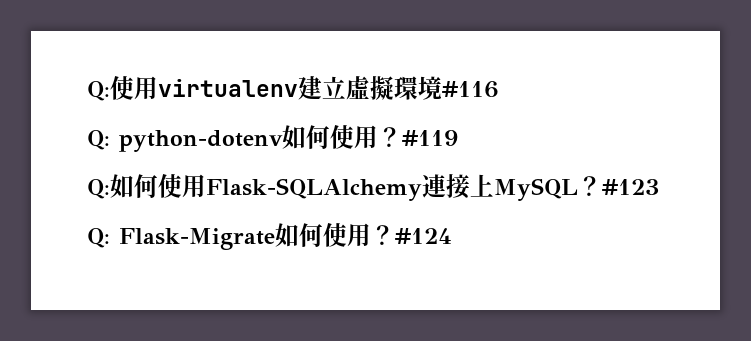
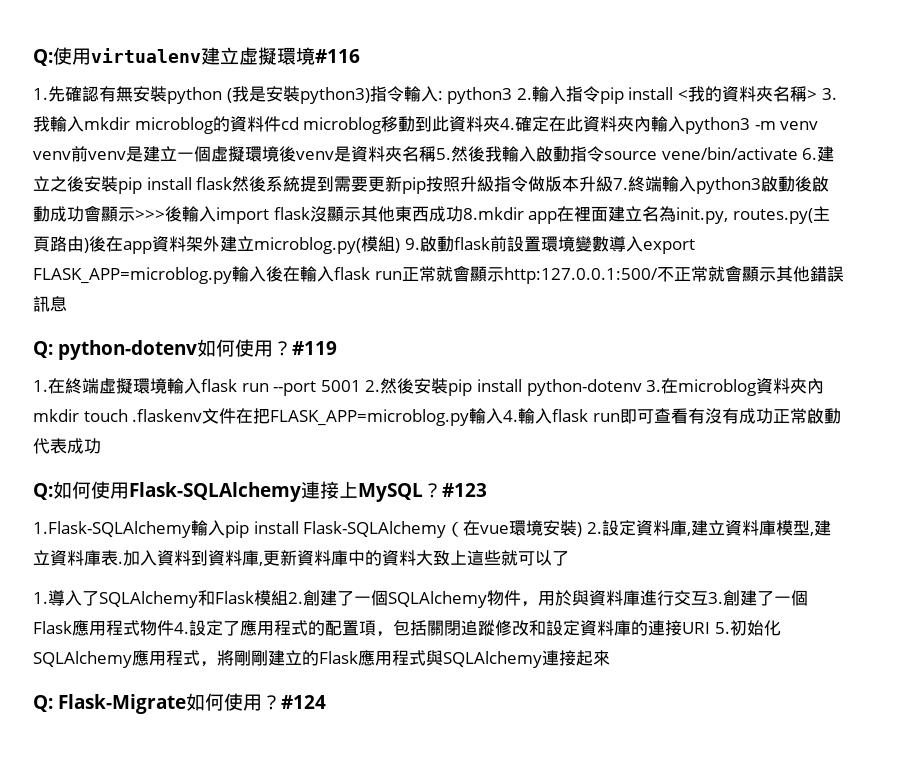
+ 1.先確認有無安裝python (我是安裝python3)指令輸入: python3 2.輸入指令pip install <我的資料夾名稱> 3.我輸入mkdir microblog的資料件cd microblog移動到此資料夾4.確定在此資料夾內輸入python3 -m venv venv前venv是建立一個虛擬環境後venv是資料夾名稱5.然後我輸入啟動指令source vene/bin/activate 6.建立之後安裝pip install flask然後系統提到需要更新pip按照升級指令做版本升級7.終端輸入python3啟動後啟動成功會顯示>>>後輸入import flask沒顯示其他東西成功8.mkdir app在裡面建立名為init.py, routes.py(主頁路由)後在app資料架外建立microblog.py(模組) 9.啟動flask前設置環境變數導入export FLASK_APP=microblog.py輸入後在輸入flask run正常就會顯示http:127.0.0.1:500/不正常就會顯示其他錯誤訊息
+ 1.在終端虛擬環境輸入flask run --port 5001 2.然後安裝pip install python-dotenv 3.在microblog資料夾內mkdir touch .flaskenv文件在把FLASK_APP=microblog.py輸入4.輸入flask run即可查看有沒有成功正常啟動代表成功
+ 1.Flask-SQLAlchemy輸入pip install Flask-SQLAlchemy（在vue環境安裝) 2.設定資料庫,建立資料庫模型,建立資料庫表.加入資料到資料庫,更新資料庫中的資料大致上這些就可以了
+ 1.導入了SQLAlchemy和Flask模組2.創建了一個SQLAlchemy物件，用於與資料庫進行交互3.創建了一個Flask應用程式物件4.設定了應用程式的配置項，包括關閉追蹤修改和設定資料庫的連接URI 5.初始化SQLAlchemy應用程式，將剛剛建立的Flask應用程式與SQLAlchemy連接起來

